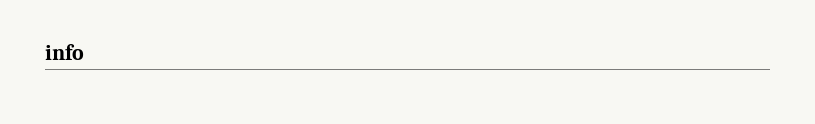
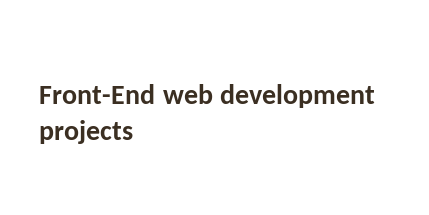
- info
+ Front-End web development projects

